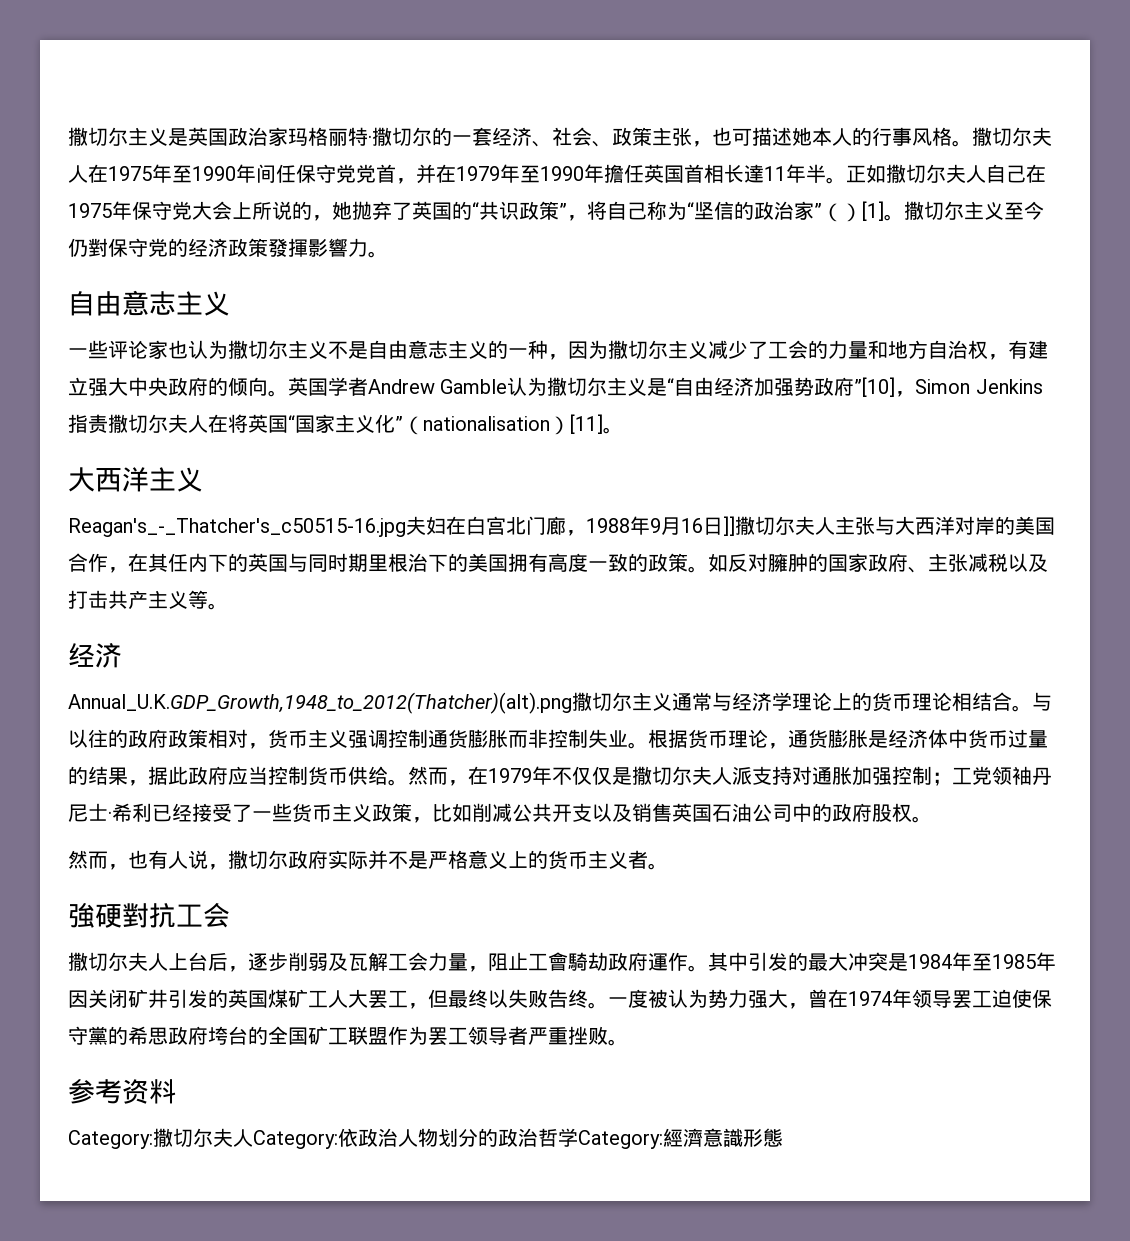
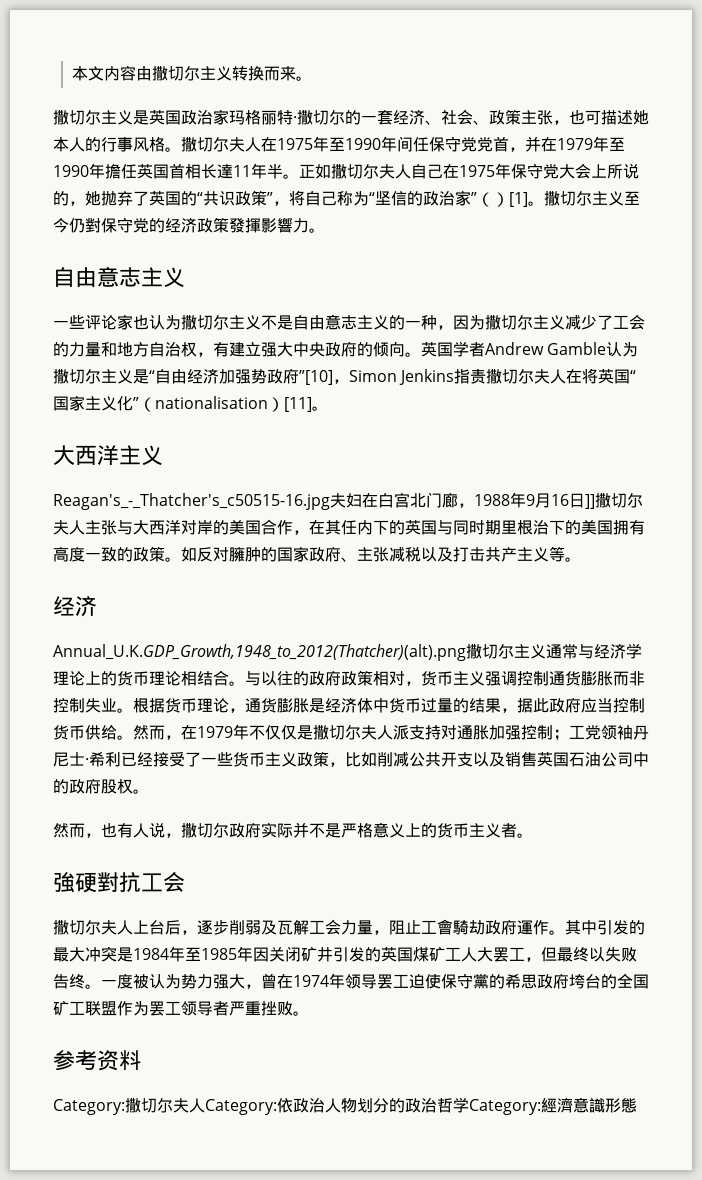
+ 本文内容由撒切尔主义转换而来。

